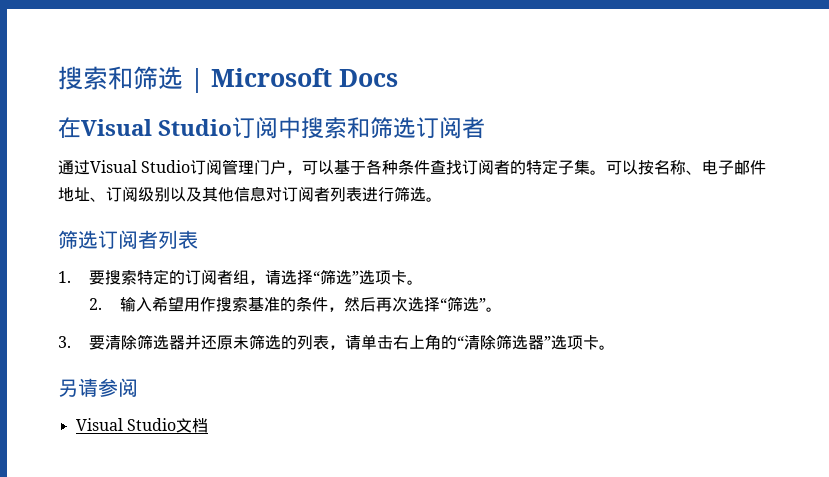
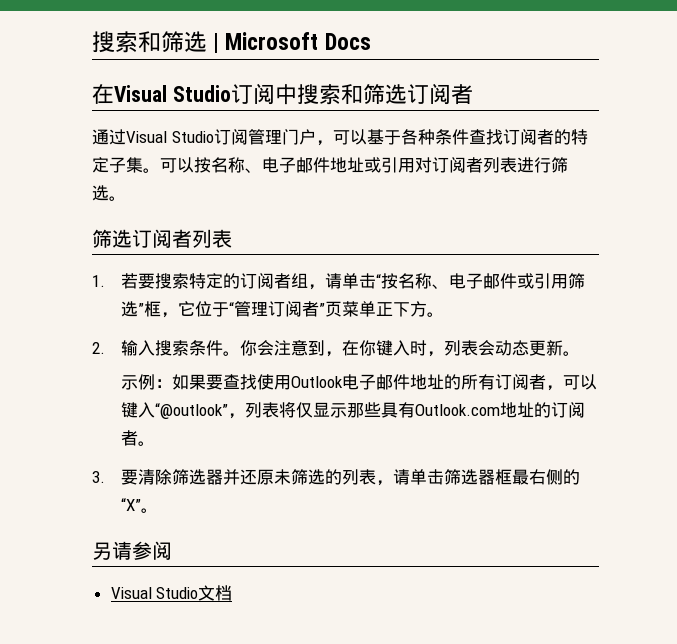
- 可以按名称、电子邮件地址、订阅级别以及其他信息对订阅者列表进行筛选。
+ 可以按名称、电子邮件地址或引用对订阅者列表进行筛选。
- 1.要搜索特定的订阅者组，请选择“筛选”选项卡。
- 2.输入希望用作搜索基准的条件，然后再次选择“筛选”。
+ 1.若要搜索特定的订阅者组，请单击“按名称、电子邮件或引用筛选”框，它位于“管理订阅者”页菜单正下方。
+ 2.输入搜索条件。你会注意到，在你键入时，列表会动态更新。
+ 示例：如果要查找使用Outlook电子邮件地址的所有订阅者，可以键入“@outlook”，列表将仅显示那些具有Outlook.com地址的订阅者。
- 3.要清除筛选器并还原未筛选的列表，请单击右上角的“清除筛选器”选项卡。
+ 3.要清除筛选器并还原未筛选的列表，请单击筛选器框最右侧的“X”。

